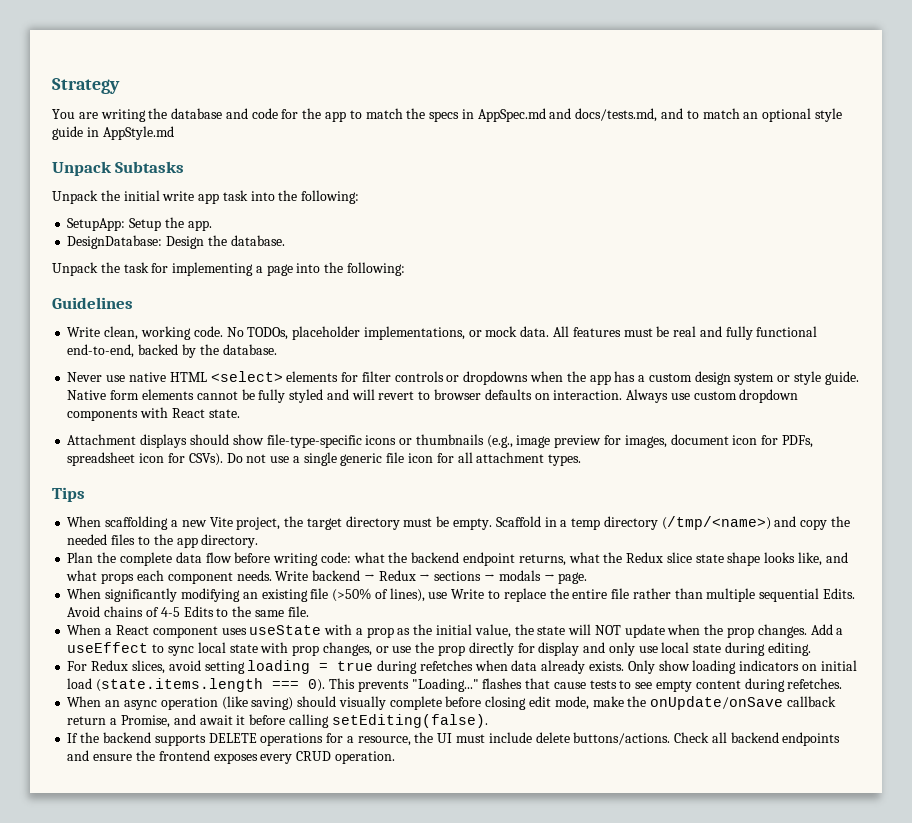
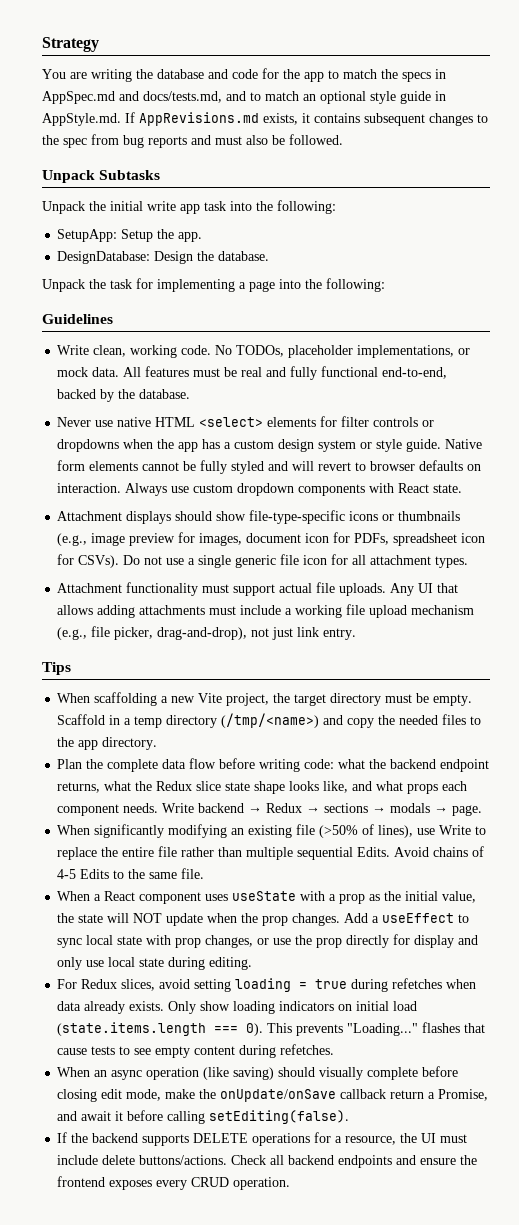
- You are writing the database and code for the app to match the specs in AppSpec.md and docs/tests.md, and to match an optional style guide in AppStyle.md
+ You are writing the database and code for the app to match the specs in AppSpec.md and docs/tests.md, and to match an optional style guide in AppStyle.md. If AppRevisions.md exists, it contains subsequent changes to the spec from bug reports and must also be followed.
+ Attachment functionality must support actual file uploads. Any UI that allows adding attachments must include a working file upload mechanism (e.g., file picker, drag-and-drop), not just link entry.

